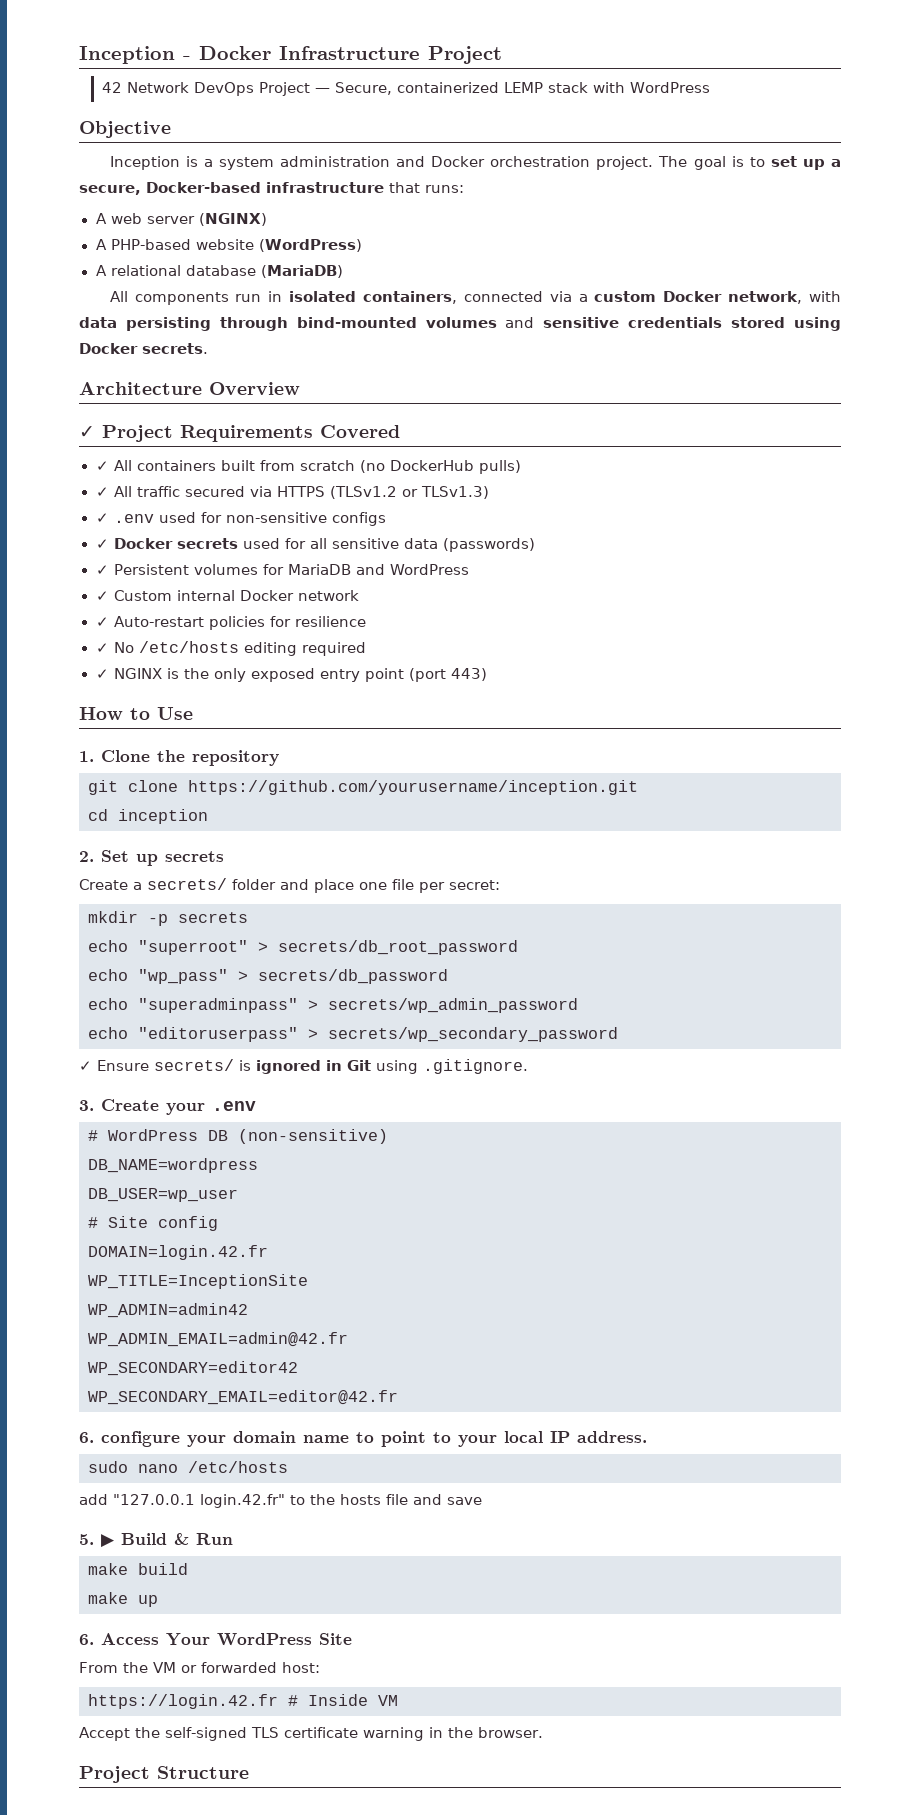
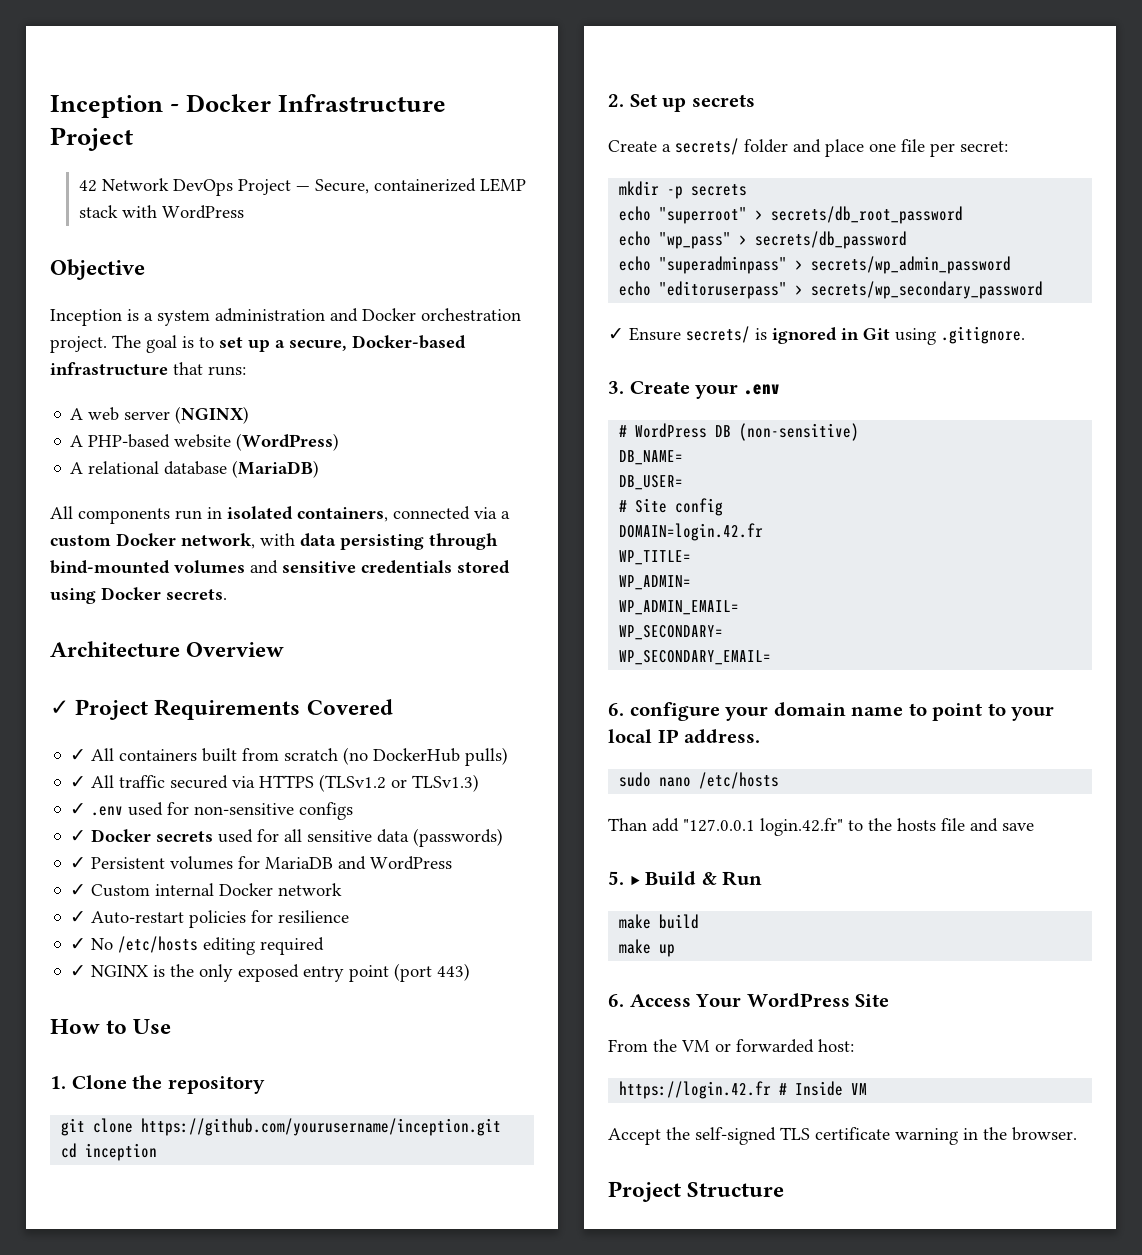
- DB_NAME=wordpress
- DB_USER=wp_user
+ DB_NAME=
+ DB_USER=
- WP_TITLE=InceptionSite
- WP_ADMIN=admin42
- WP_ADMIN_EMAIL=admin@42.fr
- WP_SECONDARY=editor42
- WP_SECONDARY_EMAIL=editor@42.fr
+ WP_TITLE=
+ WP_ADMIN=
+ WP_ADMIN_EMAIL=
+ WP_SECONDARY=
+ WP_SECONDARY_EMAIL=
- add "127.0.0.1 login.42.fr" to the hosts file and save
+ Than add "127.0.0.1 login.42.fr" to the hosts file and save

